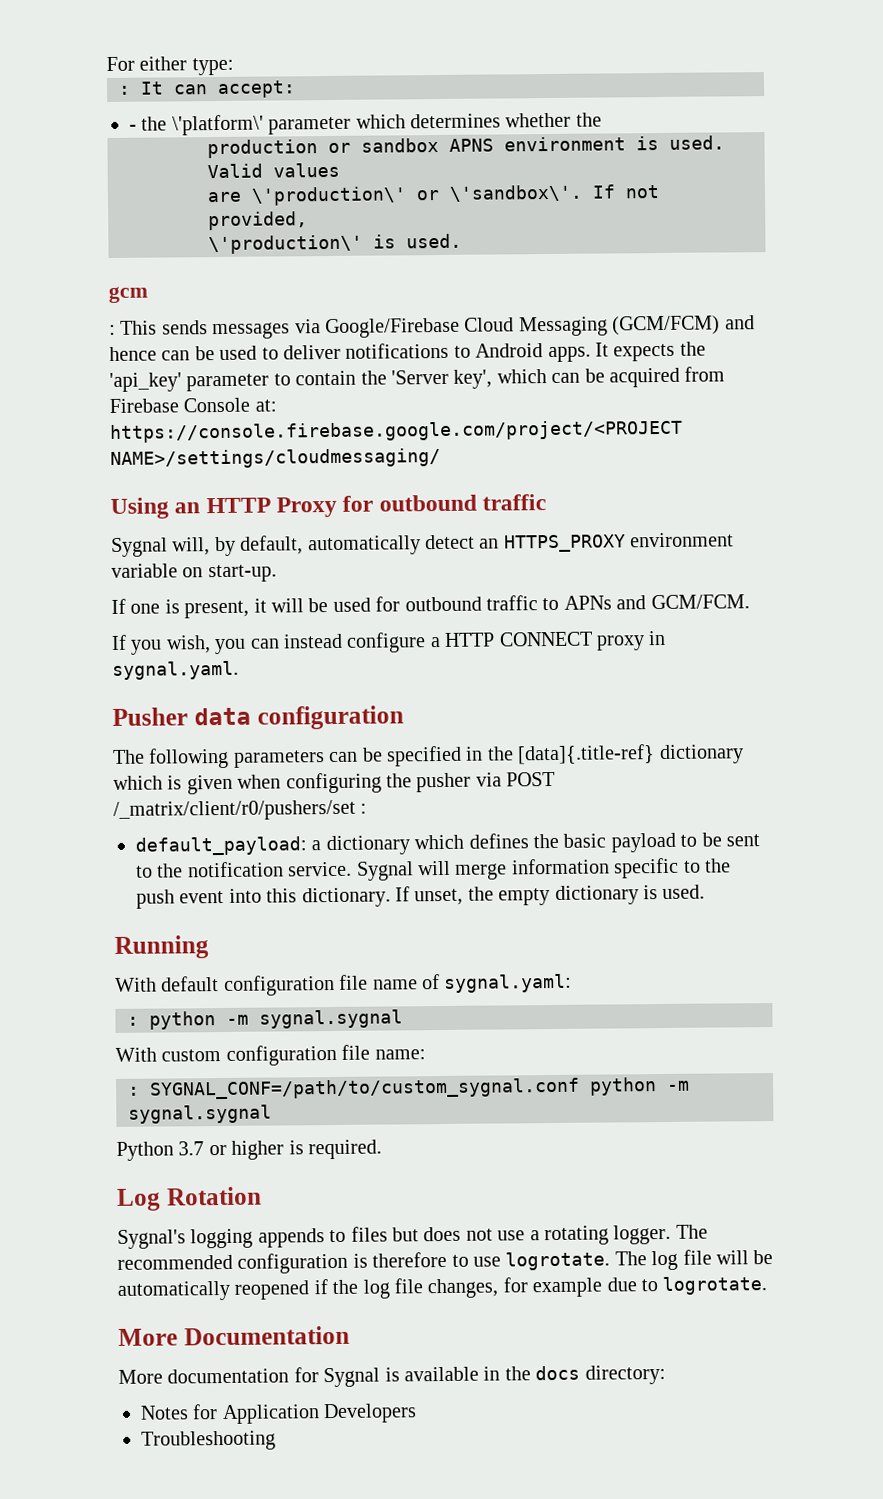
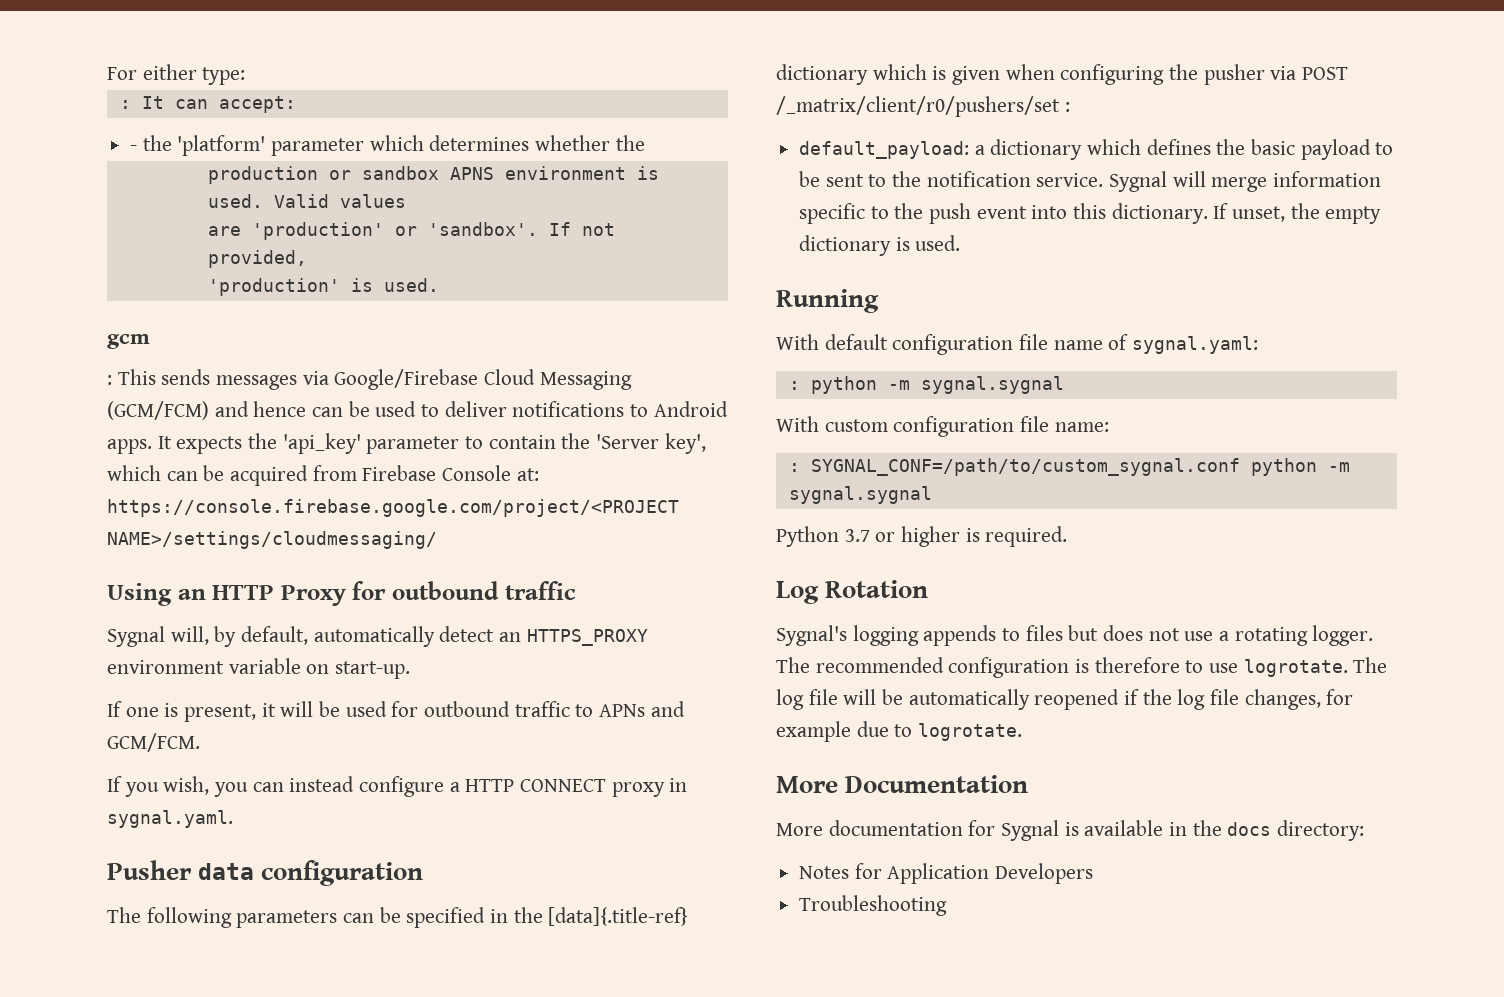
- - the \'platform\' parameter which determines whether the
+ - the 'platform' parameter which determines whether the
- are \'production\' or \'sandbox\'.
+ are 'production' or 'sandbox'.
- \'production\' is used.
+ 'production' is used.

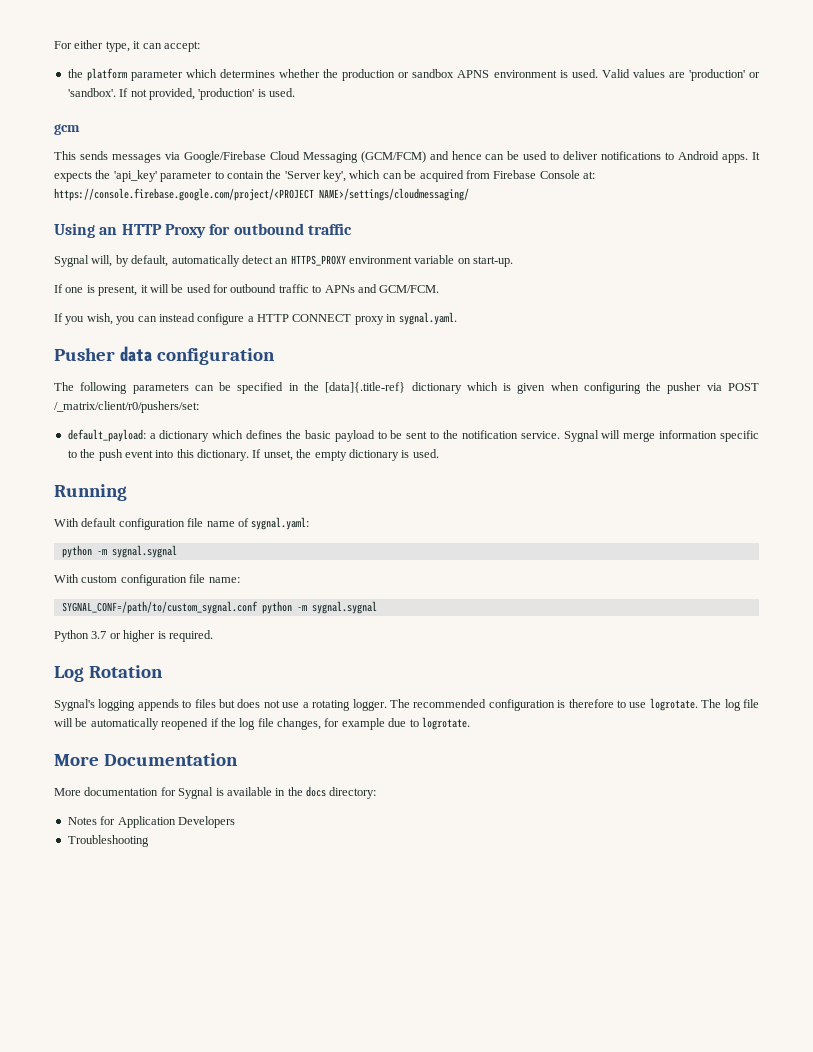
- For either type:
- : It can accept:
+ For either type, it can accept:
- - the 'platform' parameter which determines whether the
- production or sandbox APNS environment is used.
+ the platform parameter which determines whether the production or sandbox APNS environment is used.
- Valid values
- are 'production' or 'sandbox'.
+ Valid values are 'production' or 'sandbox'.
- If not provided,
- 'production' is used.
+ If not provided, 'production' is used.
- : This sends messages via Google/Firebase Cloud Messaging (GCM/FCM) and hence can be used to deliver notifications to Android apps.
+ This sends messages via Google/Firebase Cloud Messaging (GCM/FCM) and hence can be used to deliver notifications to Android apps.
- The following parameters can be specified in the [data]{.title-ref} dictionary which is given when configuring the pusher via POST /_matrix/client/r0/pushers/set :
+ The following parameters can be specified in the [data]{.title-ref} dictionary which is given when configuring the pusher via POST /_matrix/client/r0/pushers/set:
  With default configuration file name of sygnal.yaml:
- : python -m sygnal.sygnal
+ python -m sygnal.sygnal
- : SYGNAL_CONF=/path/to/custom_sygnal.conf python -m sygnal.sygnal
+ SYGNAL_CONF=/path/to/custom_sygnal.conf python -m sygnal.sygnal

